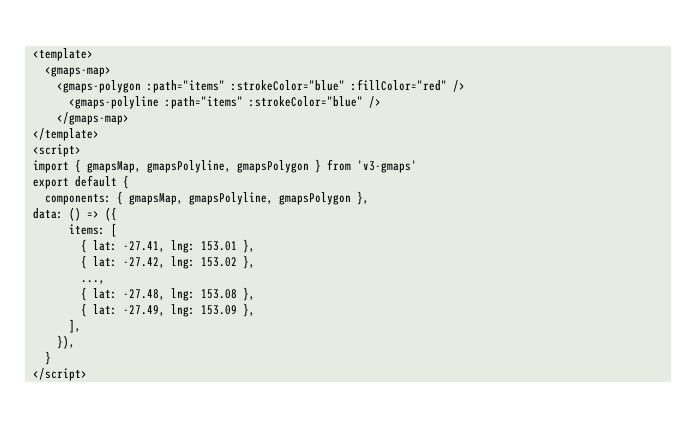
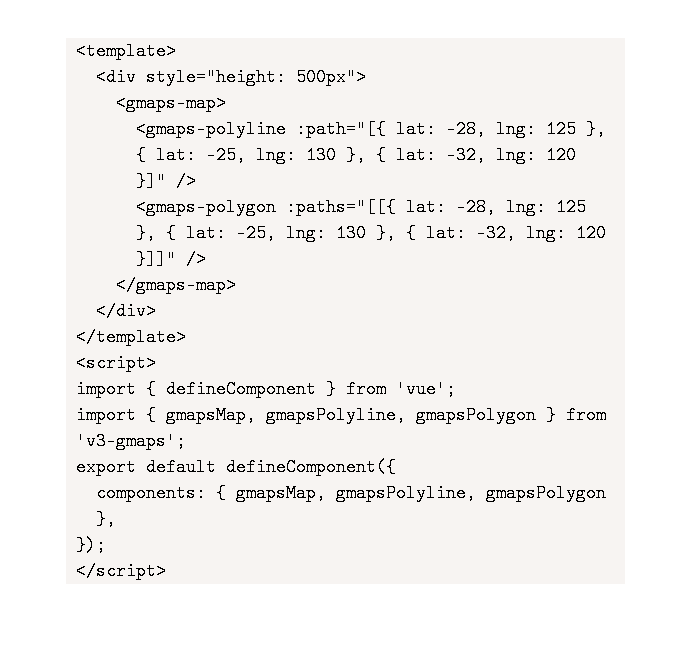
+ <div style="height: 500px">
  <gmaps-map>
- <gmaps-polygon :path="items" :strokeColor="blue" :fillColor="red" />
- <gmaps-polyline :path="items" :strokeColor="blue" />
+ <gmaps-polyline :path="[{ lat: -28, lng: 125 }, { lat: -25, lng: 130 }, { lat: -32, lng: 120 }]" />
+ <gmaps-polygon :paths="[[{ lat: -28, lng: 125 }, { lat: -25, lng: 130 }, { lat: -32, lng: 120 }]]" />
+ </div>
+ import { defineComponent } from 'vue';
- import { gmapsMap, gmapsPolyline, gmapsPolygon } from 'v3-gmaps'
+ import { gmapsMap, gmapsPolyline, gmapsPolygon } from 'v3-gmaps';
- export default {
+ export default defineComponent({
- data: () => ({
- items: [
- { lat: -27.41, lng: 153.01 },
- { lat: -27.42, lng: 153.02 },
- ...,
- { lat: -27.48, lng: 153.08 },
- { lat: -27.49, lng: 153.09 },
- ],
- }),
- }
+ });

